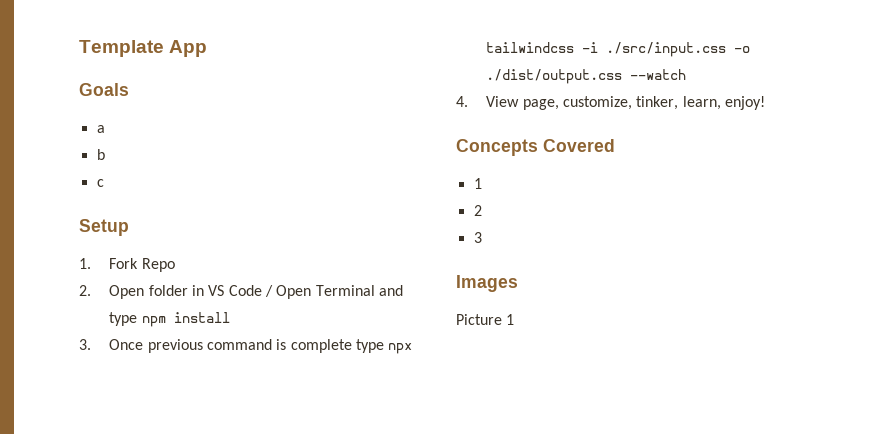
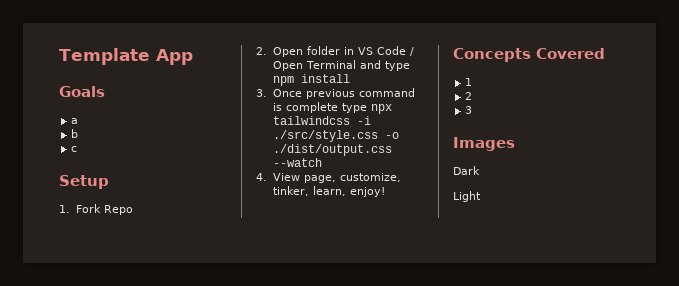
- 3. Once previous command is complete type npx tailwindcss -i ./src/input.css -o ./dist/output.css --watch
+ 3. Once previous command is complete type npx tailwindcss -i ./src/style.css -o ./dist/output.css --watch
- Picture 1
+ Dark
+ Light

